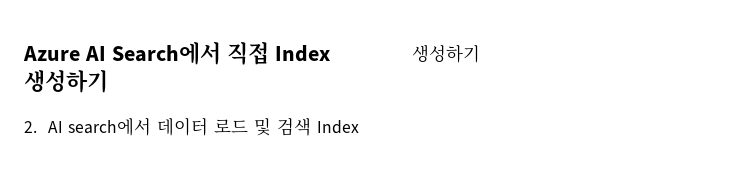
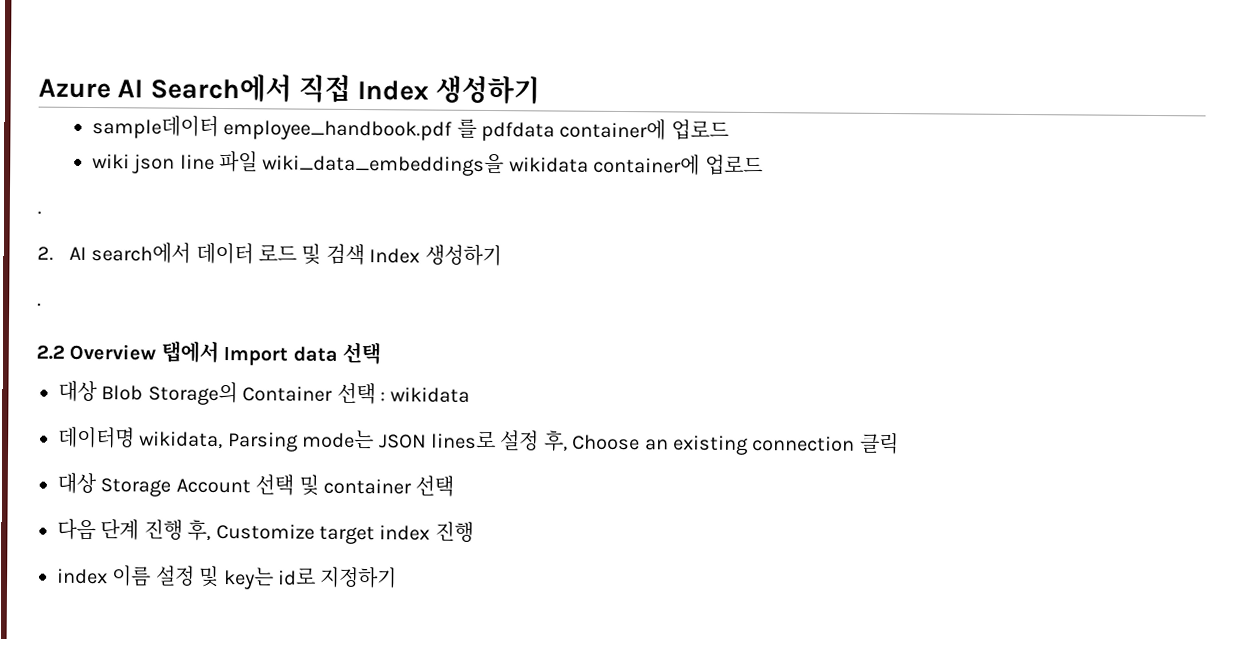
+ sample데이터 employee_handbook.pdf 를 pdfdata container에 업로드
+ wiki json line 파일 wiki_data_embeddings을 wikidata container에 업로드
+ .
  2. AI search에서 데이터 로드 및 검색 Index 생성하기
+ .
+ 2.2 Overview 탭에서 Import data 선택
+ 대상 Blob Storage의 Container 선택 : wikidata
+ 데이터명 wikidata, Parsing mode는 JSON lines로 설정 후, Choose an existing connection 클릭
+ 대상 Storage Account 선택 및 container 선택
+ 다음 단계 진행 후, Customize target index 진행
+ index 이름 설정 및 key는 id로 지정하기

